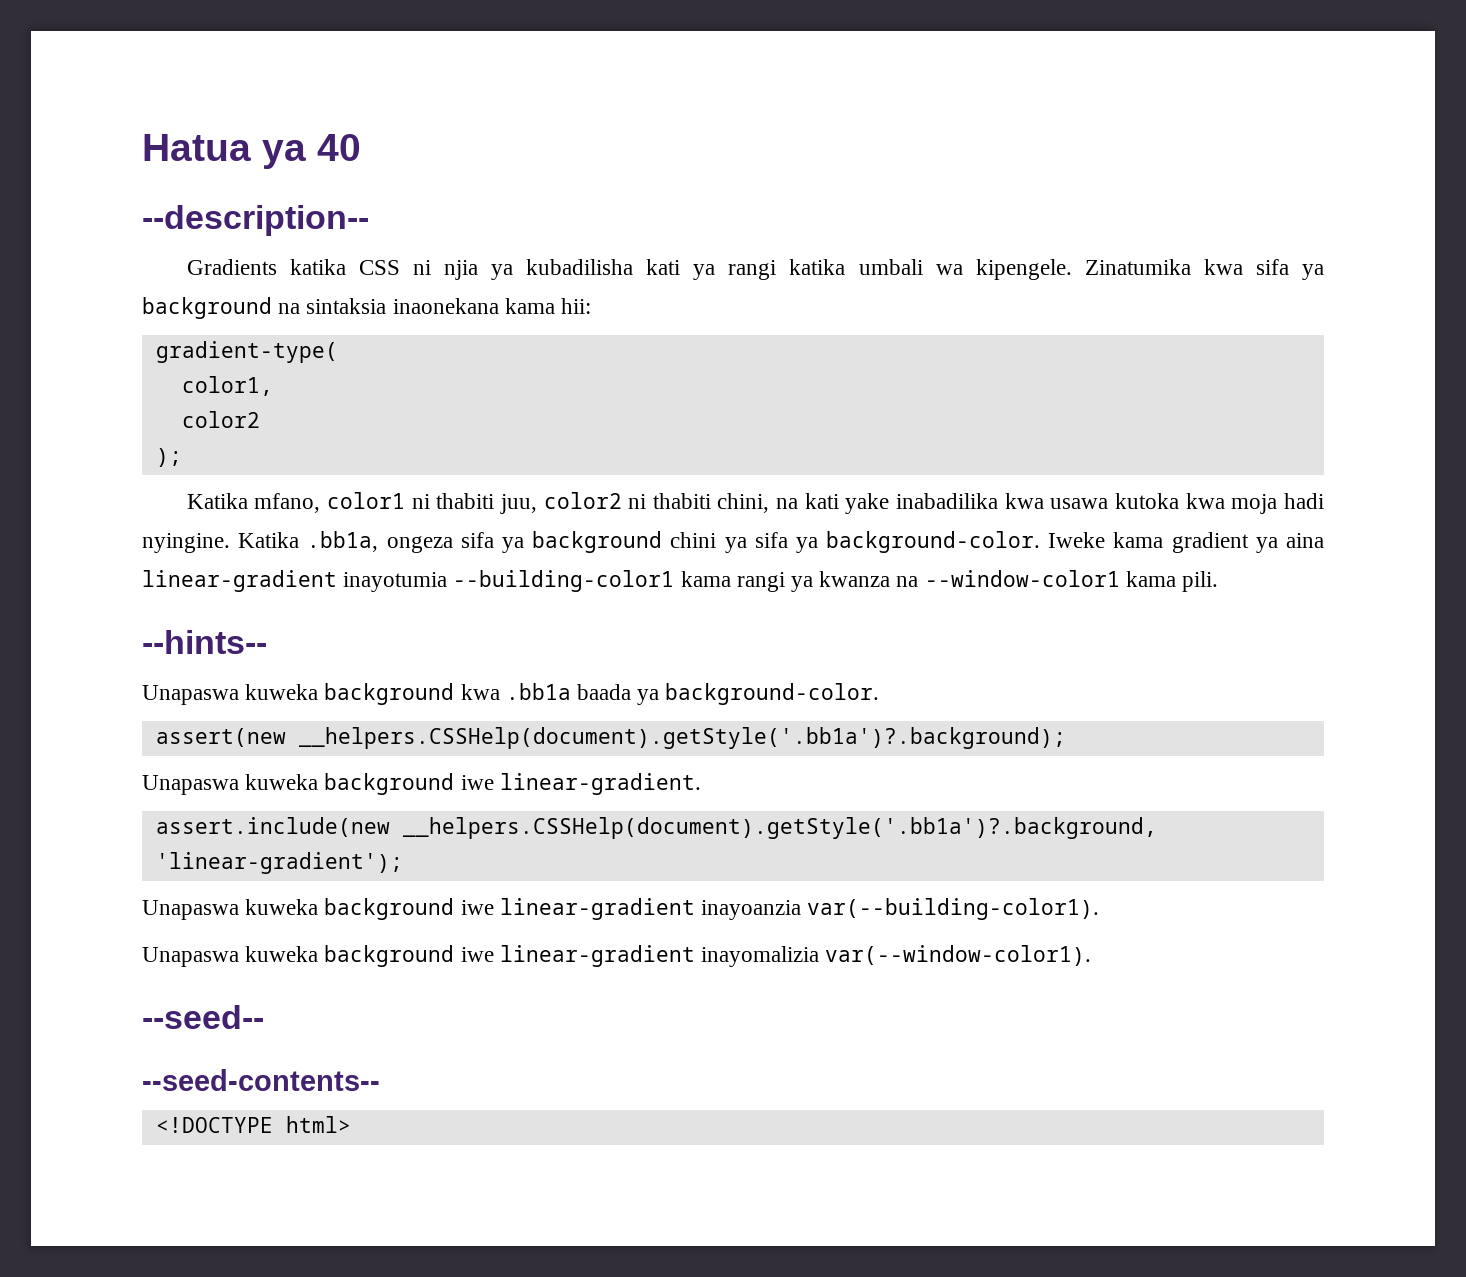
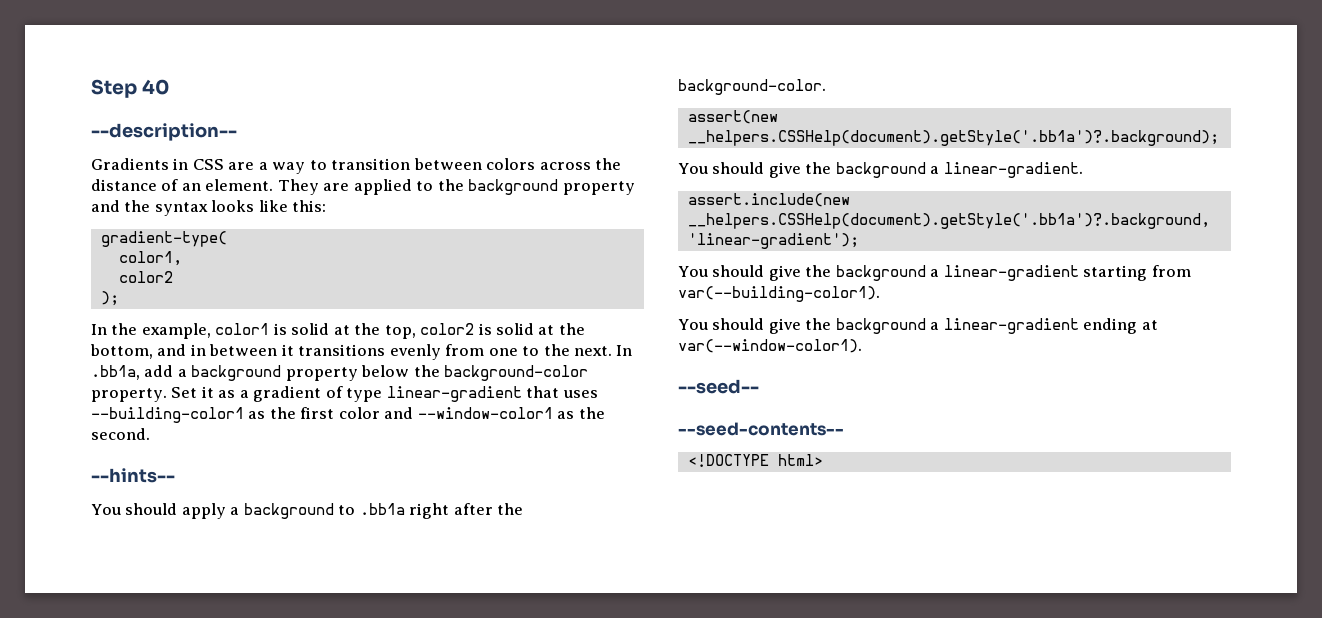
- Hatua ya 40
+ Step 40
- Gradients katika CSS ni njia ya kubadilisha kati ya rangi katika umbali wa kipengele. Zinatumika kwa sifa ya background na sintaksia inaonekana kama hii:
+ Gradients in CSS are a way to transition between colors across the distance of an element. They are applied to the background property and the syntax looks like this:
  gradient-type(
  color1,
  color2
  );
- Katika mfano, color1 ni thabiti juu, color2 ni thabiti chini, na kati yake inabadilika kwa usawa kutoka kwa moja hadi nyingine. Katika .bb1a, ongeza sifa ya background chini ya sifa ya background-color. Iweke kama gradient ya aina linear-gradient inayotumia --building-color1 kama rangi ya kwanza na --window-color1 kama pili.
+ In the example, color1 is solid at the top, color2 is solid at the bottom, and in between it transitions evenly from one to the next. In .bb1a, add a background property below the background-color property. Set it as a gradient of type linear-gradient that uses --building-color1 as the first color and --window-color1 as the second.
  --hints--
- Unapaswa kuweka background kwa .bb1a baada ya background-color.
+ You should apply a background to .bb1a right after the background-color.
  assert(new __helpers.CSSHelp(document).getStyle('.bb1a')?.background);
- Unapaswa kuweka background iwe linear-gradient.
+ You should give the background a linear-gradient.
  assert.include(new __helpers.CSSHelp(document).getStyle('.bb1a')?.background, 'linear-gradient');
- Unapaswa kuweka background iwe linear-gradient inayoanzia var(--building-color1).
- Unapaswa kuweka background iwe linear-gradient inayomalizia var(--window-color1).
+ You should give the background a linear-gradient starting from var(--building-color1).
+ You should give the background a linear-gradient ending at var(--window-color1).

